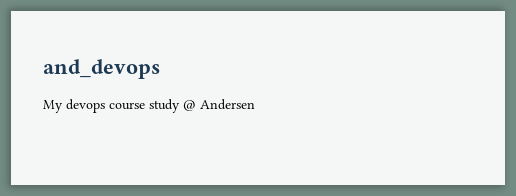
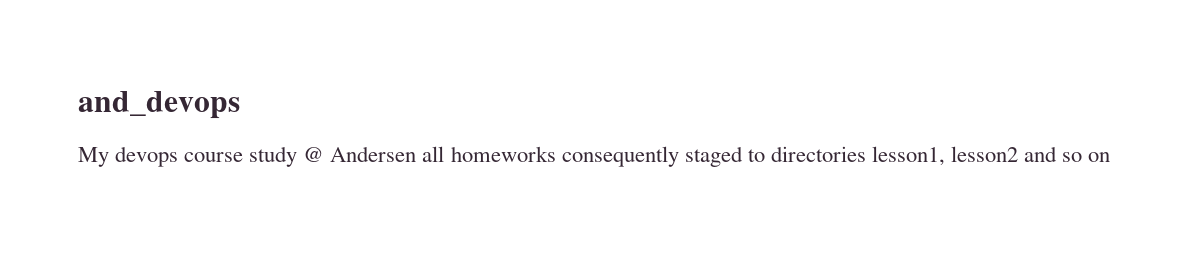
- My devops course study @ Andersen
+ My devops course study @ Andersen all homeworks consequently staged to directories lesson1, lesson2 and so on

